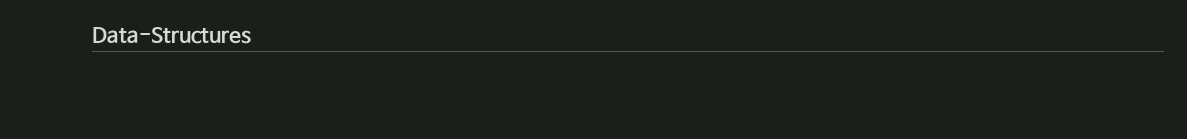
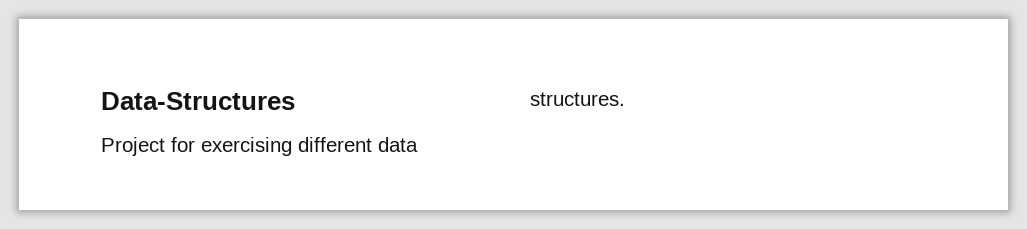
+ Project for exercising different data structures.

